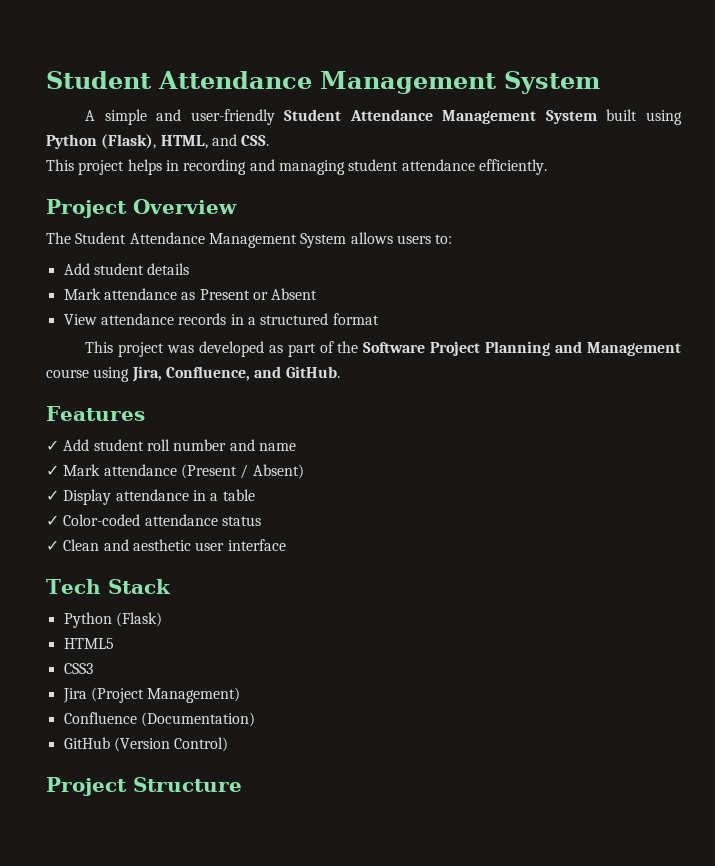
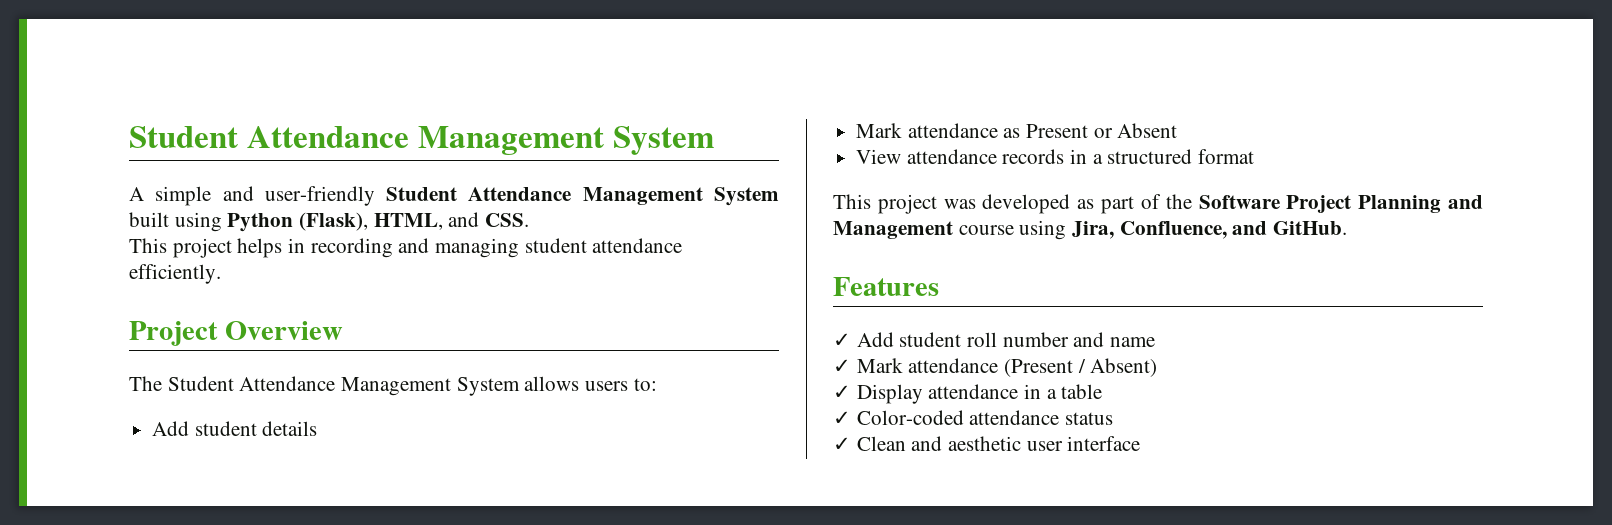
- Tech Stack
- Python (Flask)
- HTML5
- CSS3
- Jira (Project Management)
- Confluence (Documentation)
- GitHub (Version Control)
- Project Structure

